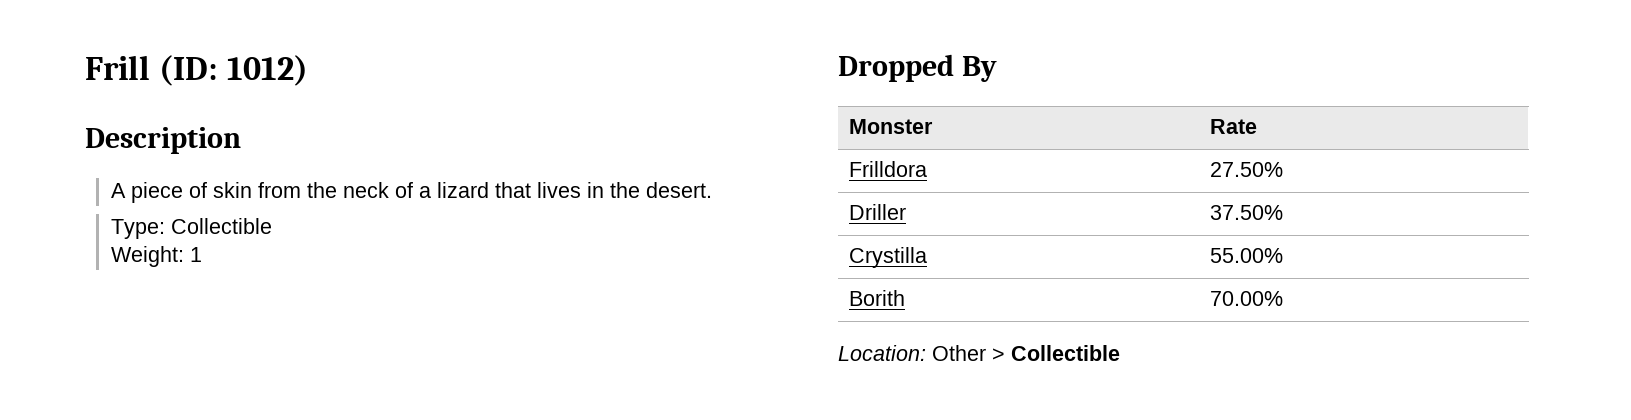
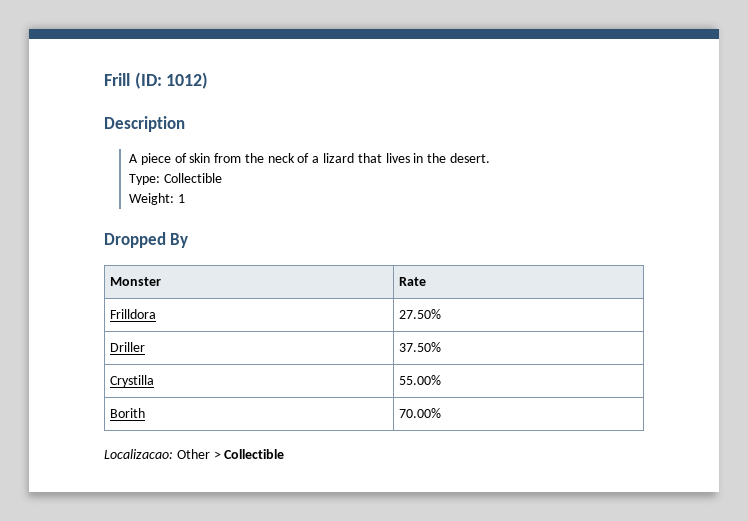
- Location: Other > Collectible
+ Localizacao: Other > Collectible

